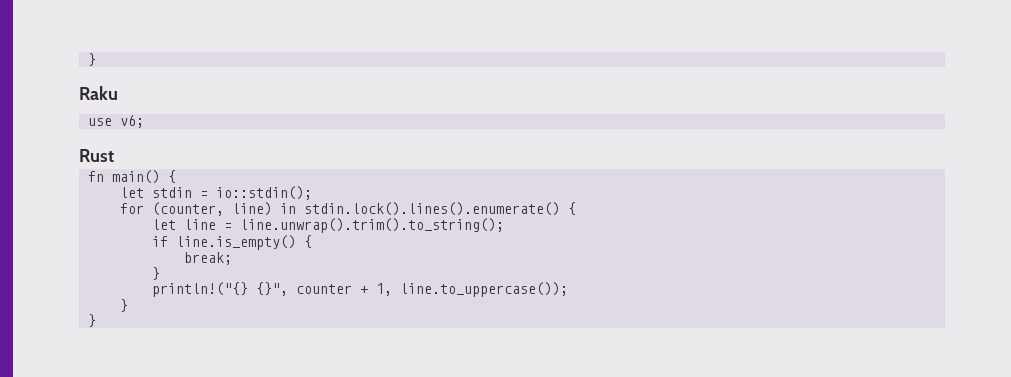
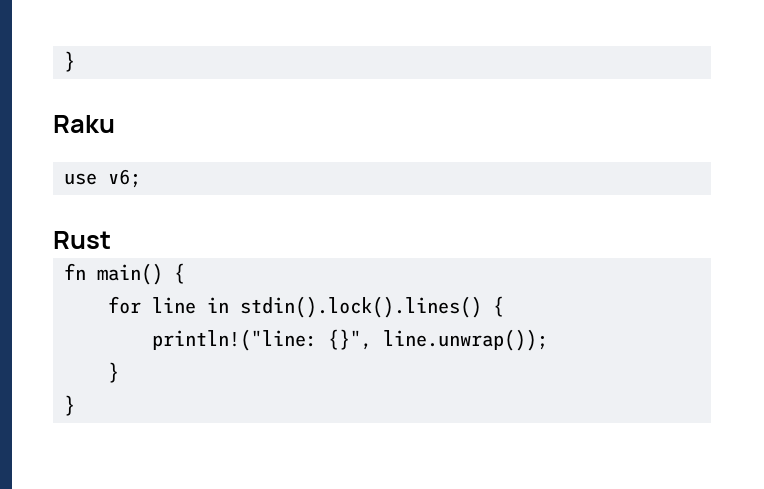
- let stdin = io::stdin();
- for (counter, line) in stdin.lock().lines().enumerate() {
- let line = line.unwrap().trim().to_string();
- if line.is_empty() {
- break;
- }
- println!("{} {}", counter + 1, line.to_uppercase());
+ for line in stdin().lock().lines() {
+ println!("line: {}", line.unwrap());

